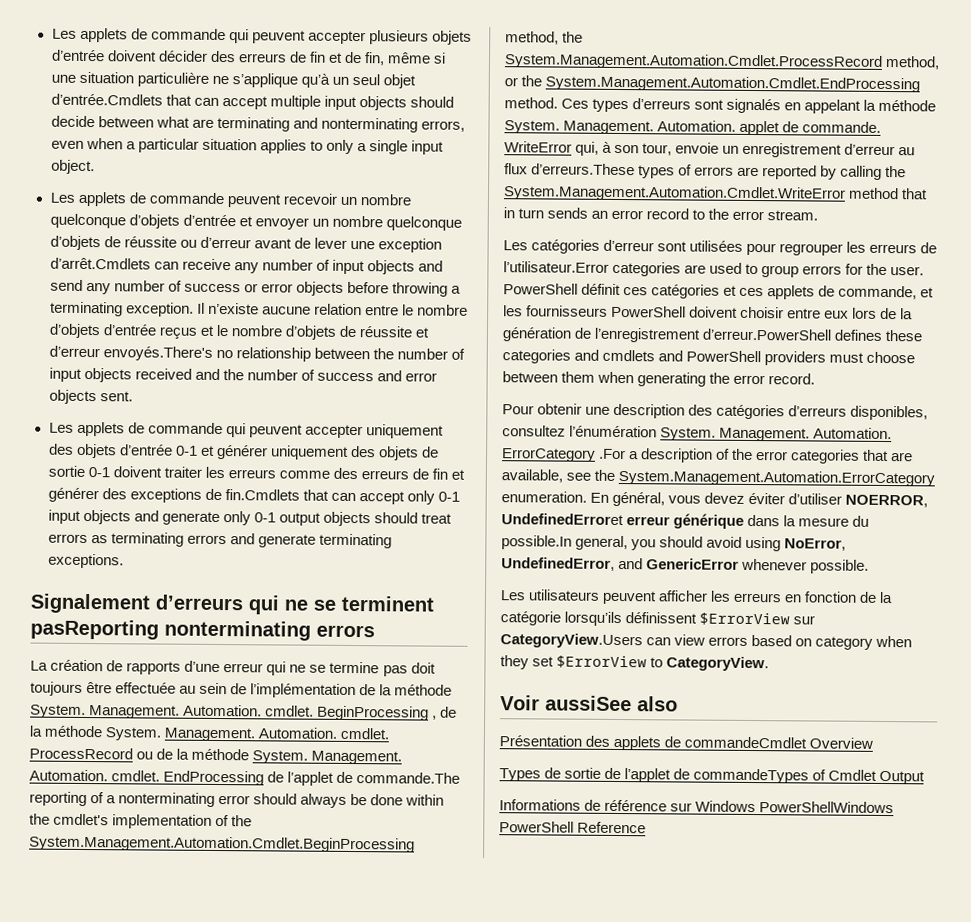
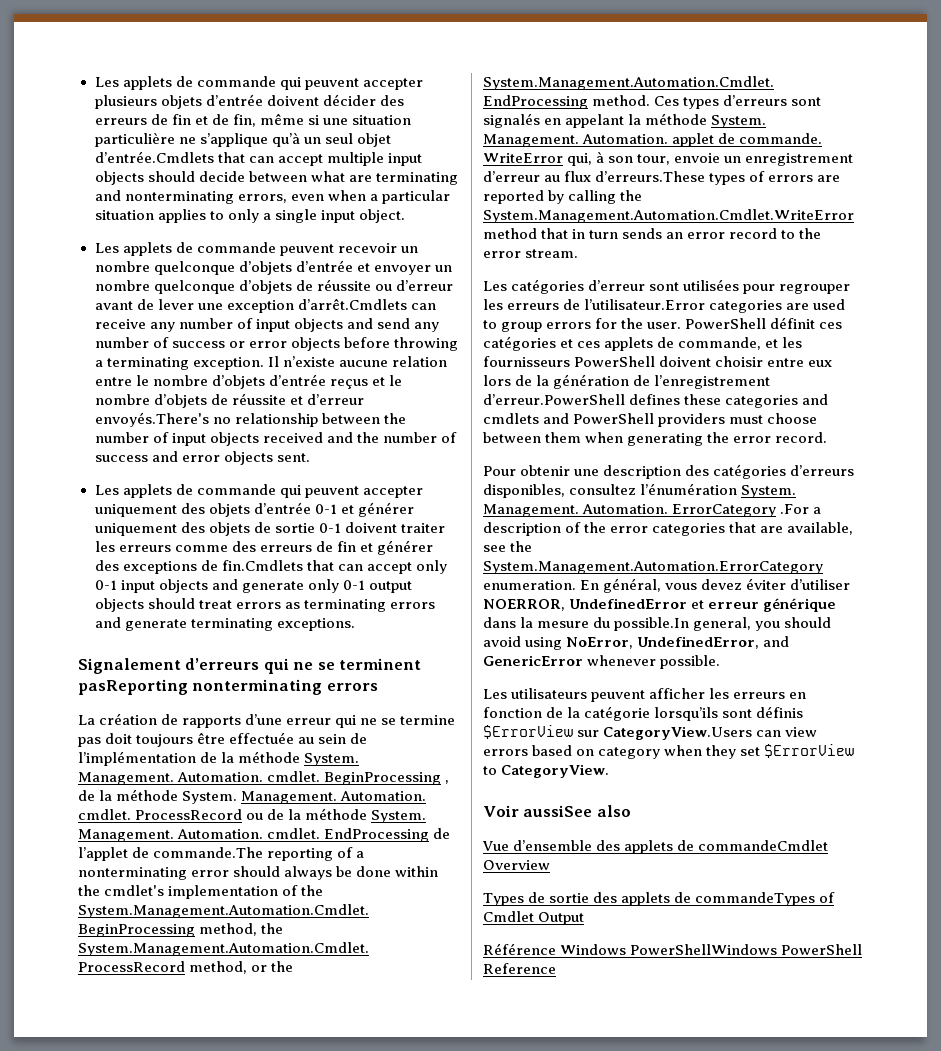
- En général, vous devez éviter d’utiliser NOERROR, UndefinedErroret erreur générique dans la mesure du possible.In general, you should avoid using NoError, UndefinedError, and GenericError whenever possible.
+ En général, vous devez éviter d’utiliser NOERROR, UndefinedError et erreur générique dans la mesure du possible.In general, you should avoid using NoError, UndefinedError, and GenericError whenever possible.
- Les utilisateurs peuvent afficher les erreurs en fonction de la catégorie lorsqu’ils définissent $ErrorView sur CategoryView.Users can view errors based on category when they set $ErrorView to CategoryView.
+ Les utilisateurs peuvent afficher les erreurs en fonction de la catégorie lorsqu’ils sont définis $ErrorView sur CategoryView.Users can view errors based on category when they set $ErrorView to CategoryView.
- Présentation des applets de commandeCmdlet Overview
+ Vue d’ensemble des applets de commandeCmdlet Overview
- Types de sortie de l’applet de commandeTypes of Cmdlet Output
+ Types de sortie des applets de commandeTypes of Cmdlet Output
- Informations de référence sur Windows PowerShellWindows PowerShell Reference
+ Référence Windows PowerShellWindows PowerShell Reference

